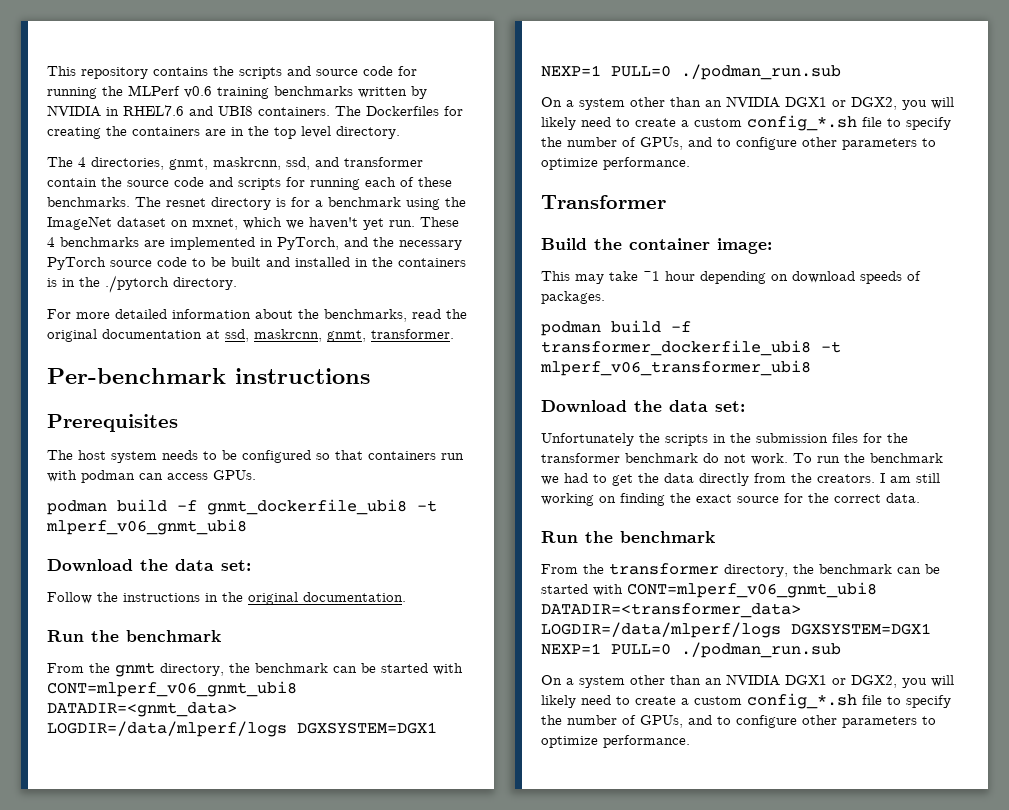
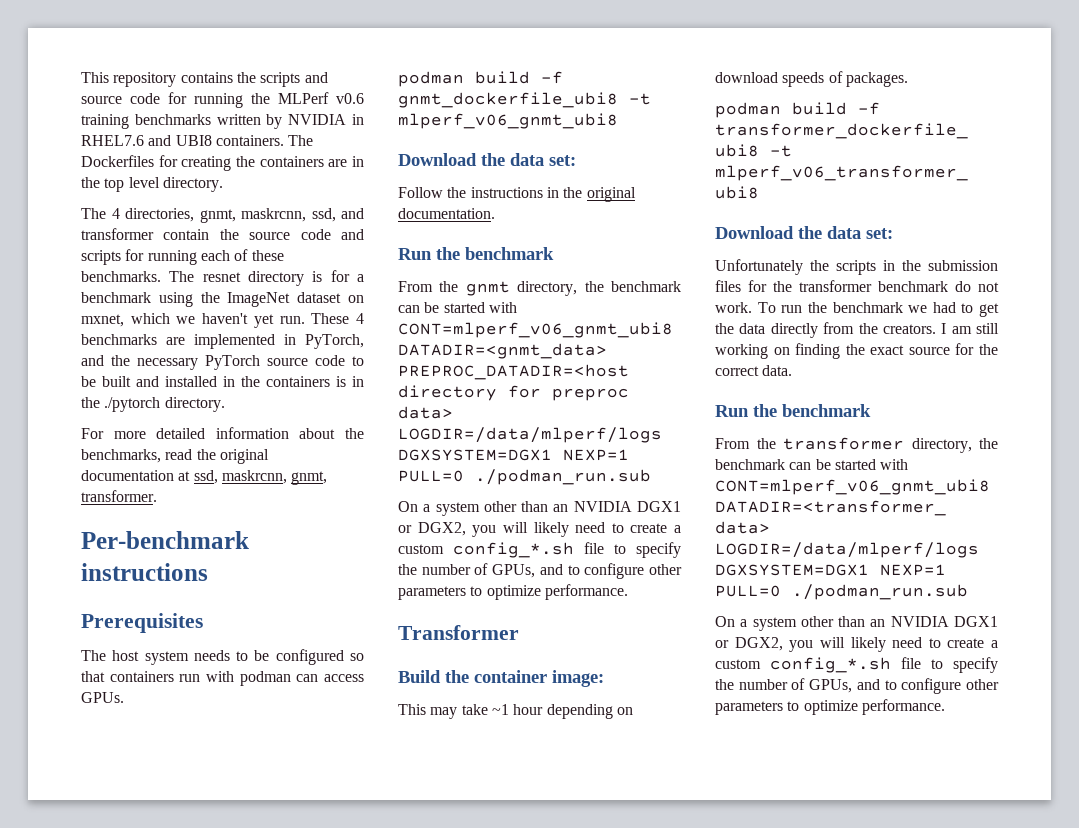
- From the gnmt directory, the benchmark can be started with CONT=mlperf_v06_gnmt_ubi8 DATADIR=<gnmt_data> LOGDIR=/data/mlperf/logs DGXSYSTEM=DGX1 NEXP=1 PULL=0 ./podman_run.sub
+ From the gnmt directory, the benchmark can be started with CONT=mlperf_v06_gnmt_ubi8 DATADIR=<gnmt_data> PREPROC_DATADIR=<host directory for preproc data> LOGDIR=/data/mlperf/logs DGXSYSTEM=DGX1 NEXP=1 PULL=0 ./podman_run.sub

